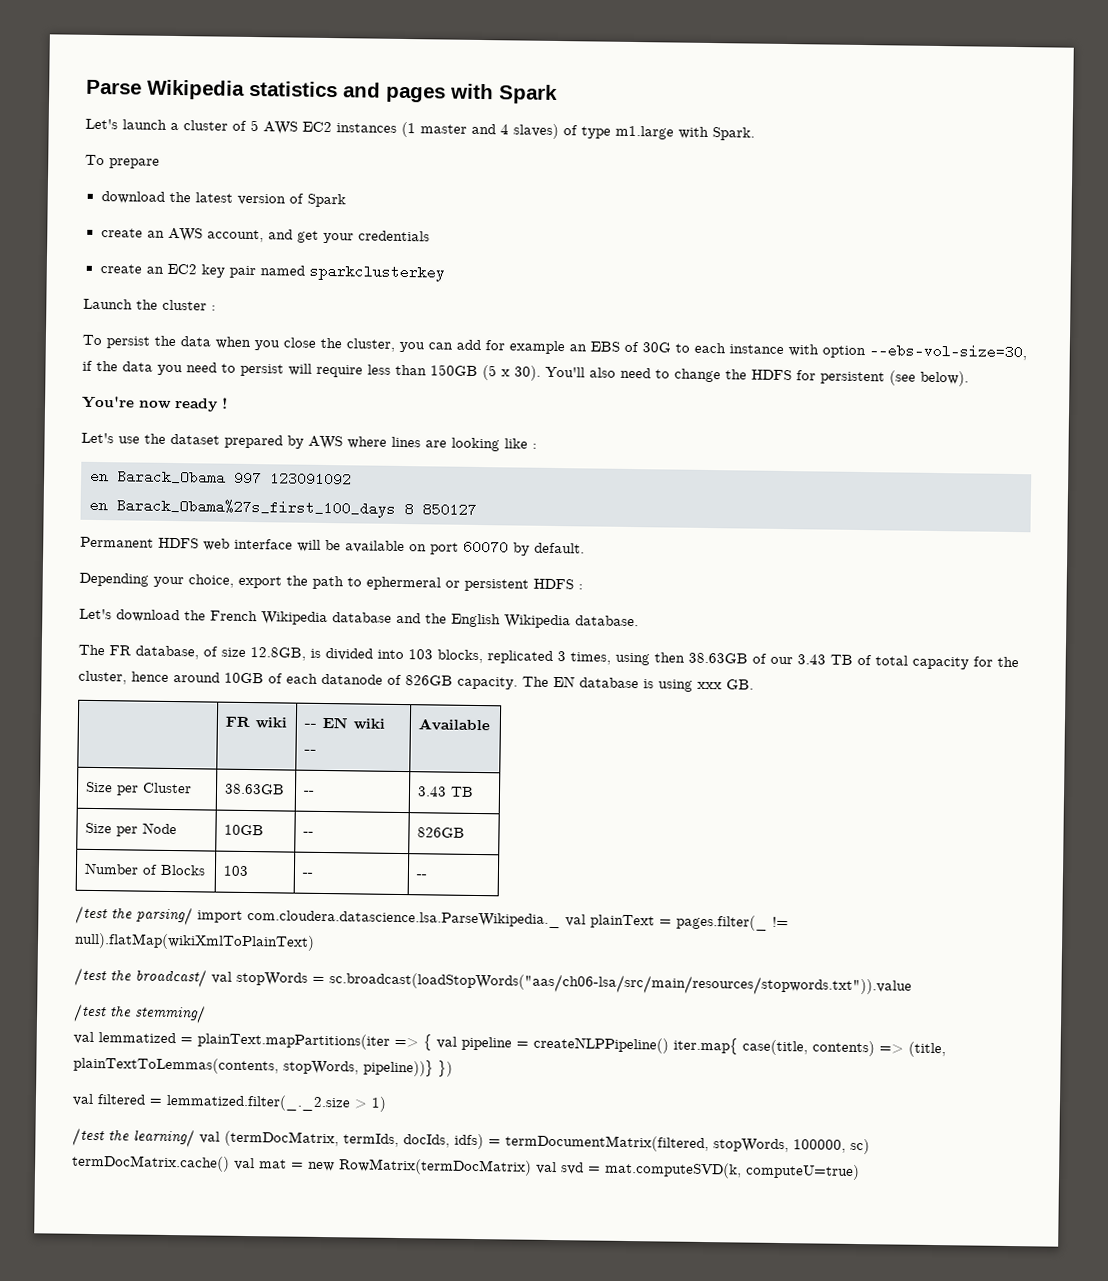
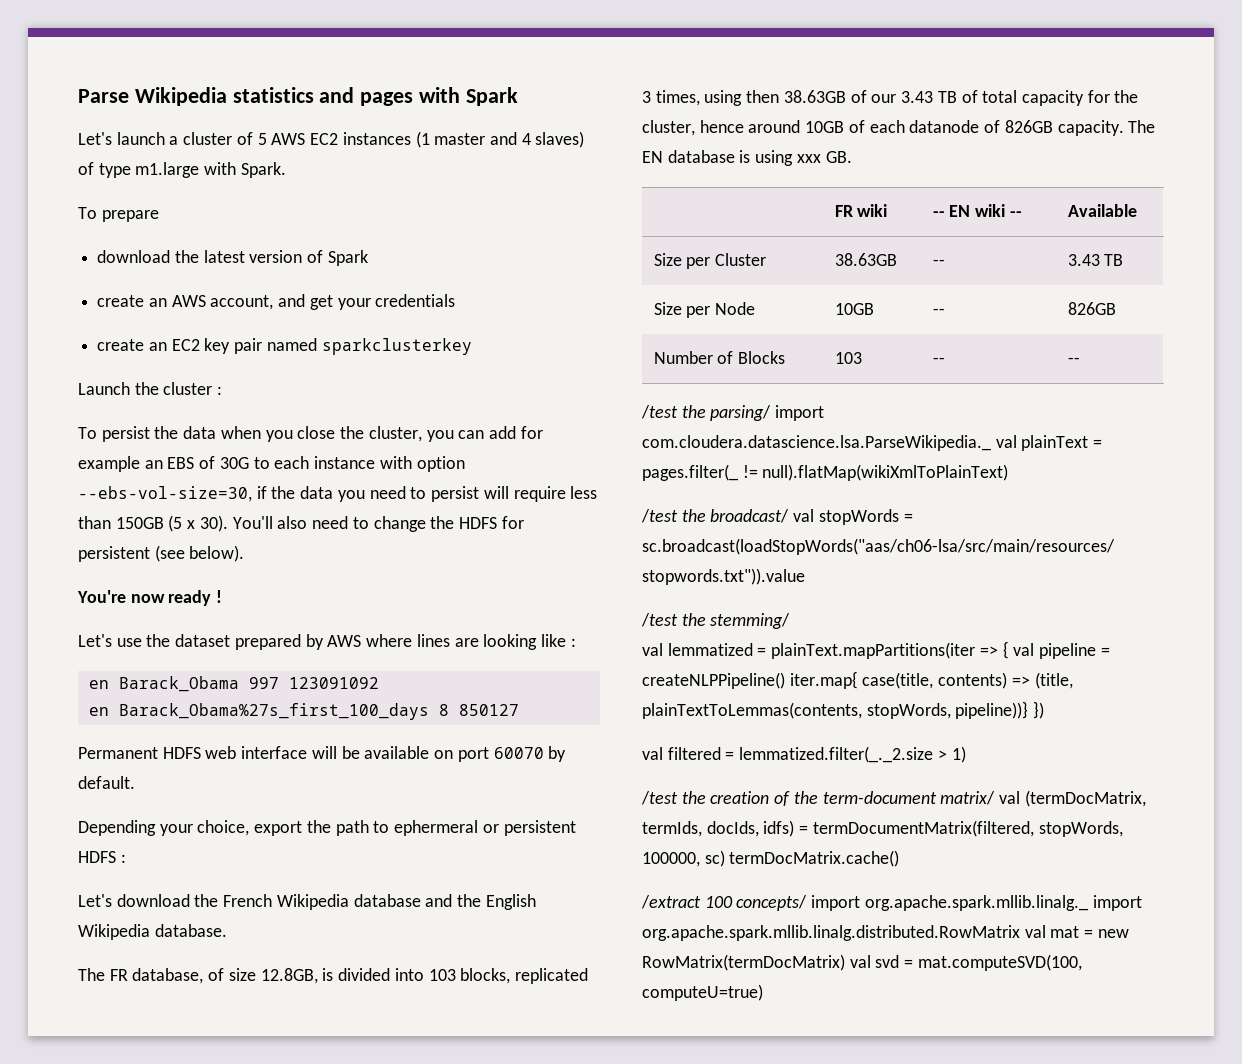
- /test the learning/ val (termDocMatrix, termIds, docIds, idfs) = termDocumentMatrix(filtered, stopWords, 100000, sc) termDocMatrix.cache() val mat = new RowMatrix(termDocMatrix) val svd = mat.computeSVD(k, computeU=true)
+ /test the creation of the term-document matrix/ val (termDocMatrix, termIds, docIds, idfs) = termDocumentMatrix(filtered, stopWords, 100000, sc) termDocMatrix.cache()
+ /extract 100 concepts/ import org.apache.spark.mllib.linalg._ import org.apache.spark.mllib.linalg.distributed.RowMatrix val mat = new RowMatrix(termDocMatrix) val svd = mat.computeSVD(100, computeU=true)

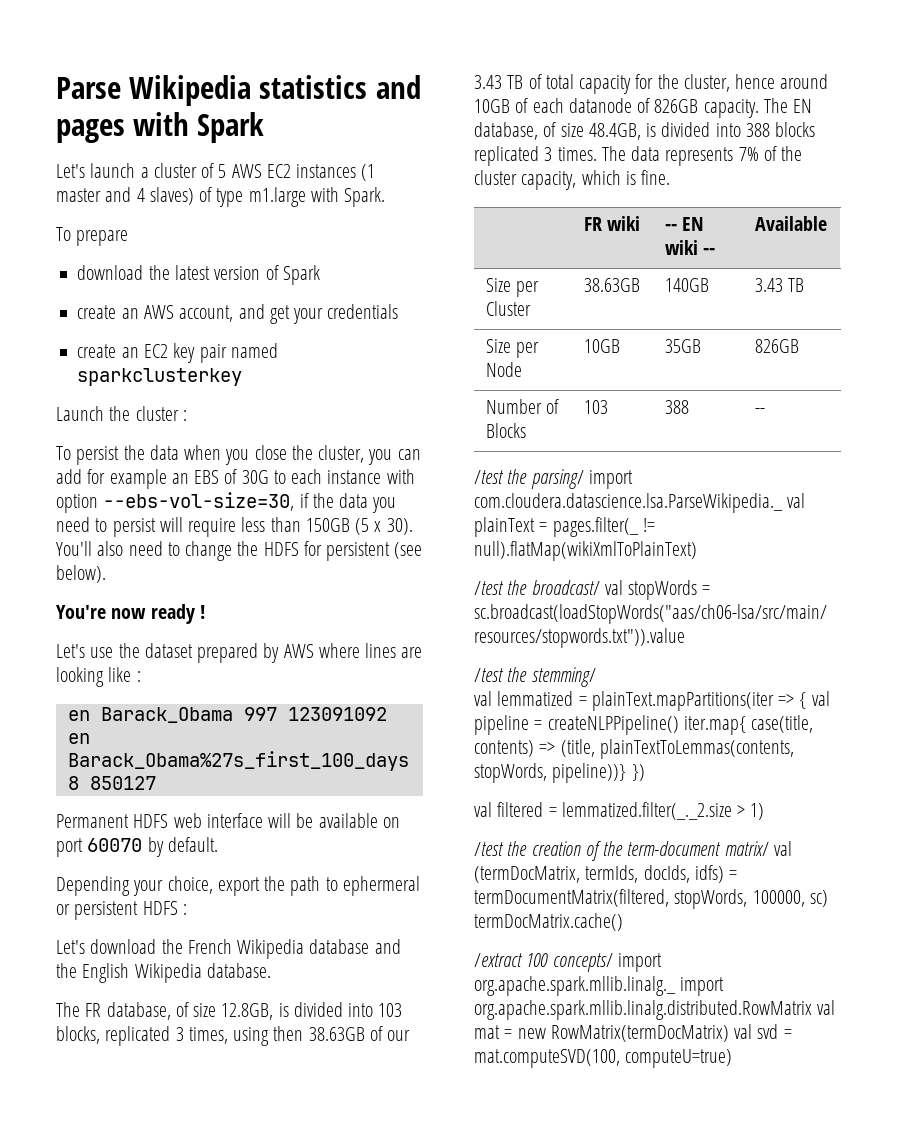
- The EN database is using xxx GB.
+ The EN database, of size 48.4GB, is divided into 388 blocks replicated 3 times. The data represents 7% of the cluster capacity, which is fine.
- Size per Cluster | 38.63GB | -- | 3.43 TB
+ Size per Cluster | 38.63GB | 140GB | 3.43 TB
- Size per Node | 10GB | -- | 826GB
+ Size per Node | 10GB | 35GB | 826GB
- Number of Blocks | 103 | -- | --
+ Number of Blocks | 103 | 388 | --

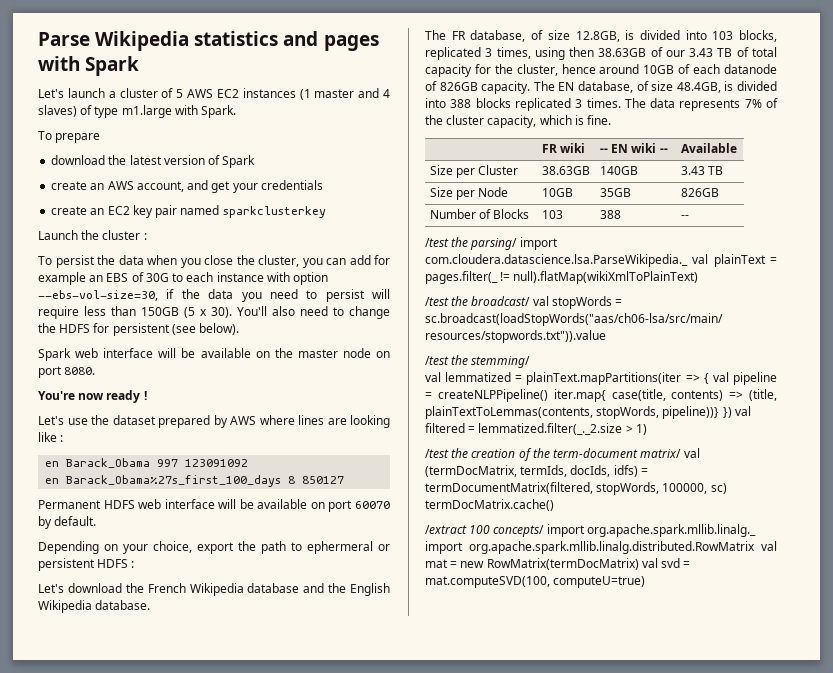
+ Spark web interface will be available on the master node on port 8080.
- Depending your choice, export the path to ephermeral or persistent HDFS :
+ Depending on your choice, export the path to ephermeral or persistent HDFS :
- val lemmatized = plainText.mapPartitions(iter => { val pipeline = createNLPPipeline() iter.map{ case(title, contents) => (title, plainTextToLemmas(contents, stopWords, pipeline))} })
- val filtered = lemmatized.filter(_._2.size > 1)
+ val lemmatized = plainText.mapPartitions(iter => { val pipeline = createNLPPipeline() iter.map{ case(title, contents) => (title, plainTextToLemmas(contents, stopWords, pipeline))} }) val filtered = lemmatized.filter(_._2.size > 1)

